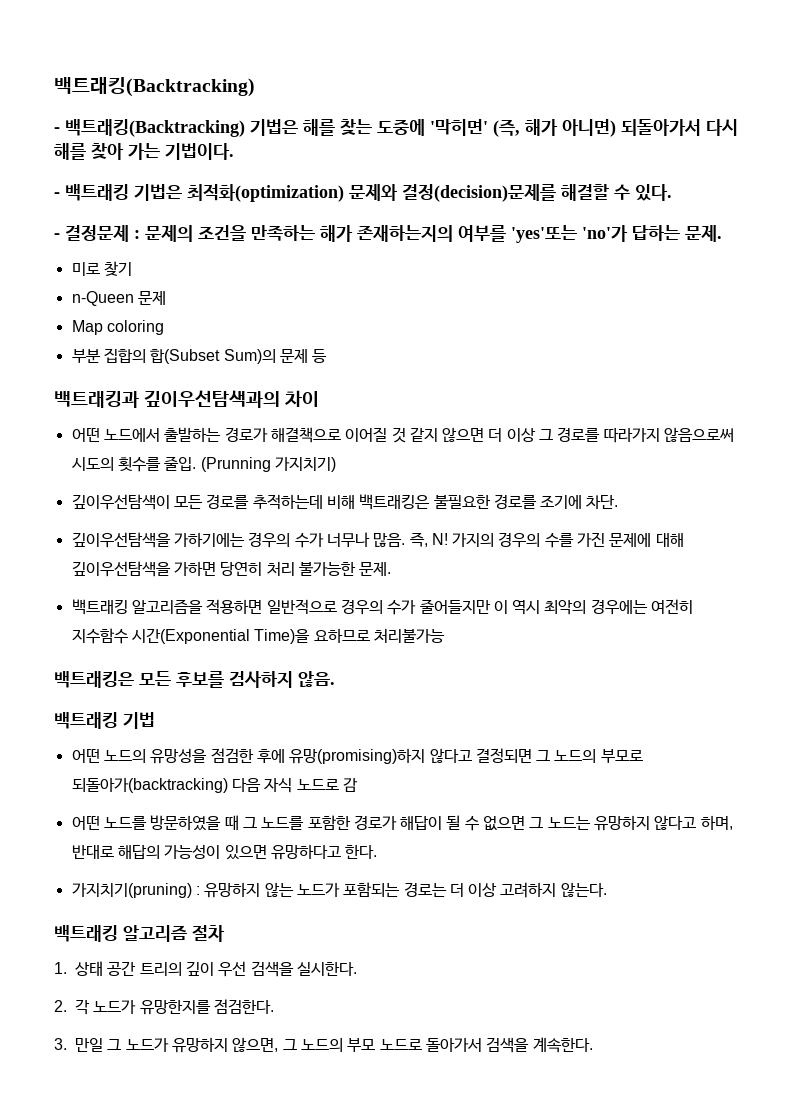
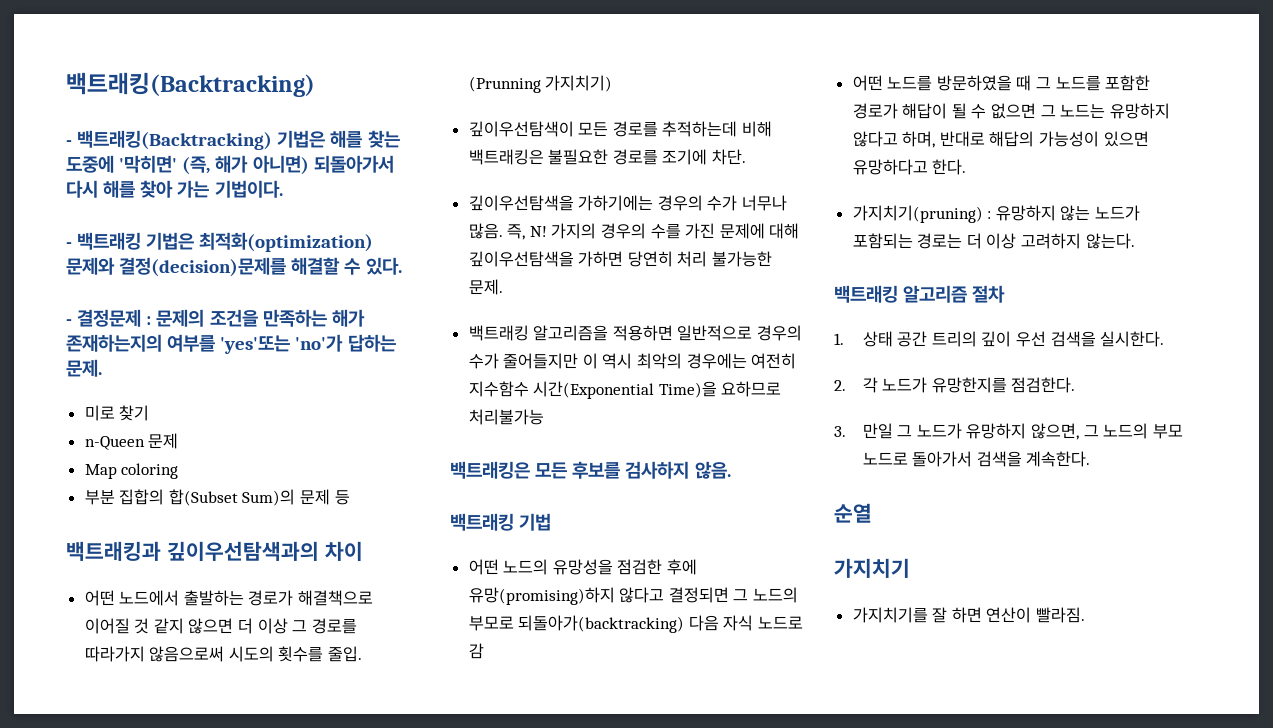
+ 순열
+ 가지치기
+ 가지치기를 잘 하면 연산이 빨라짐.

